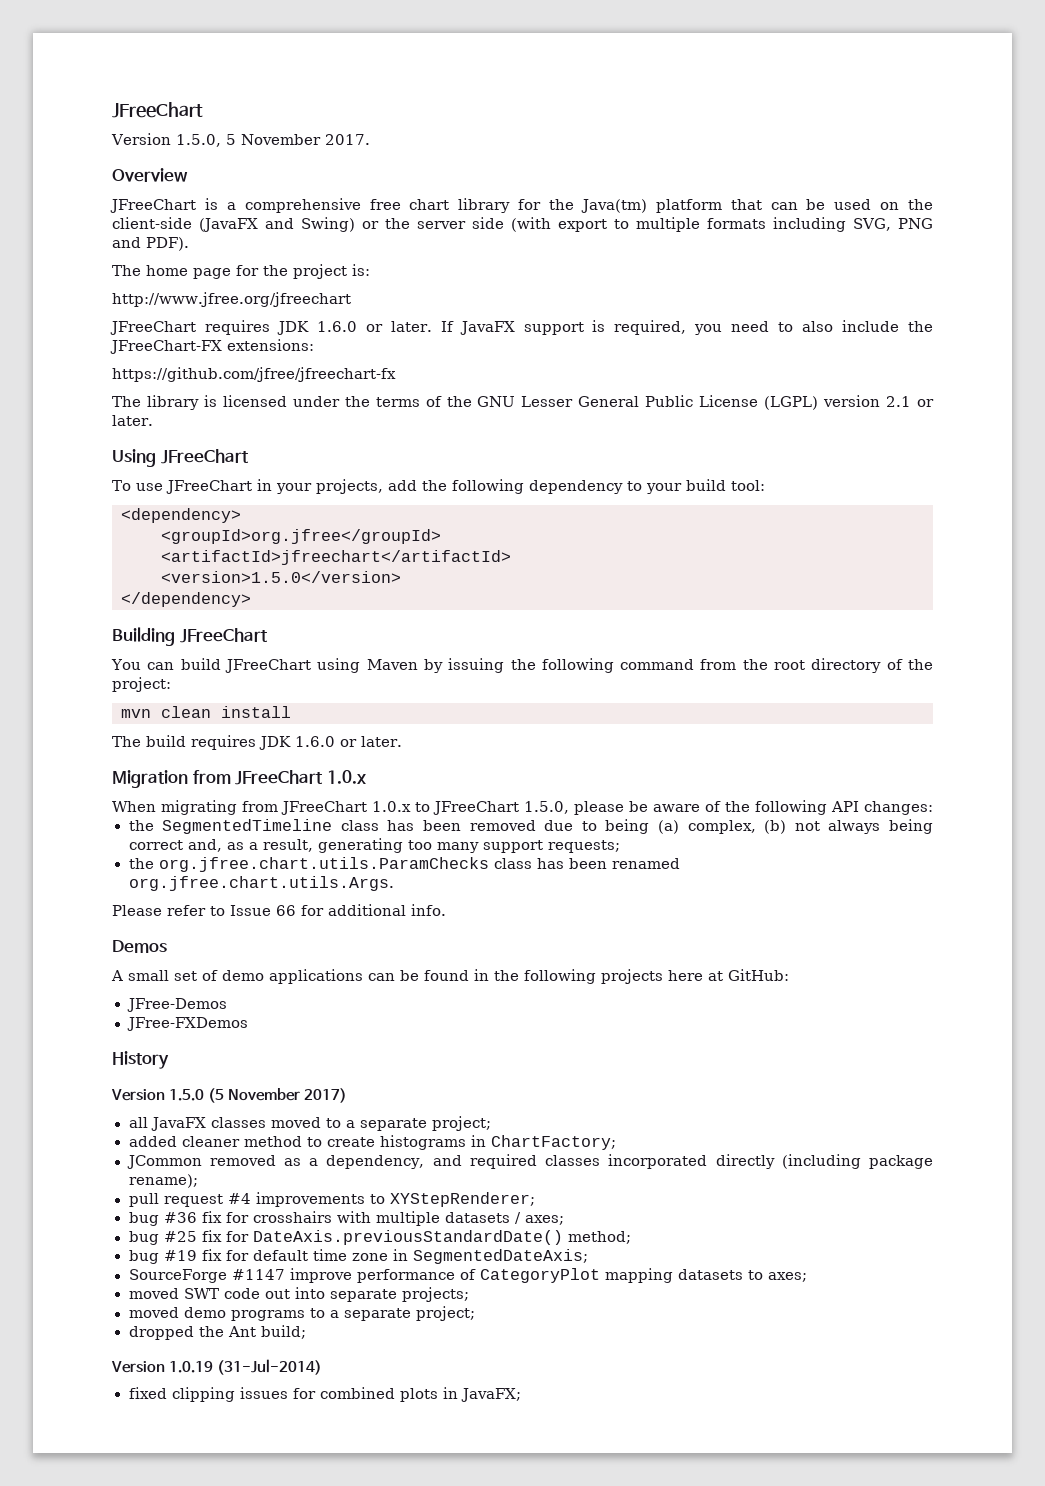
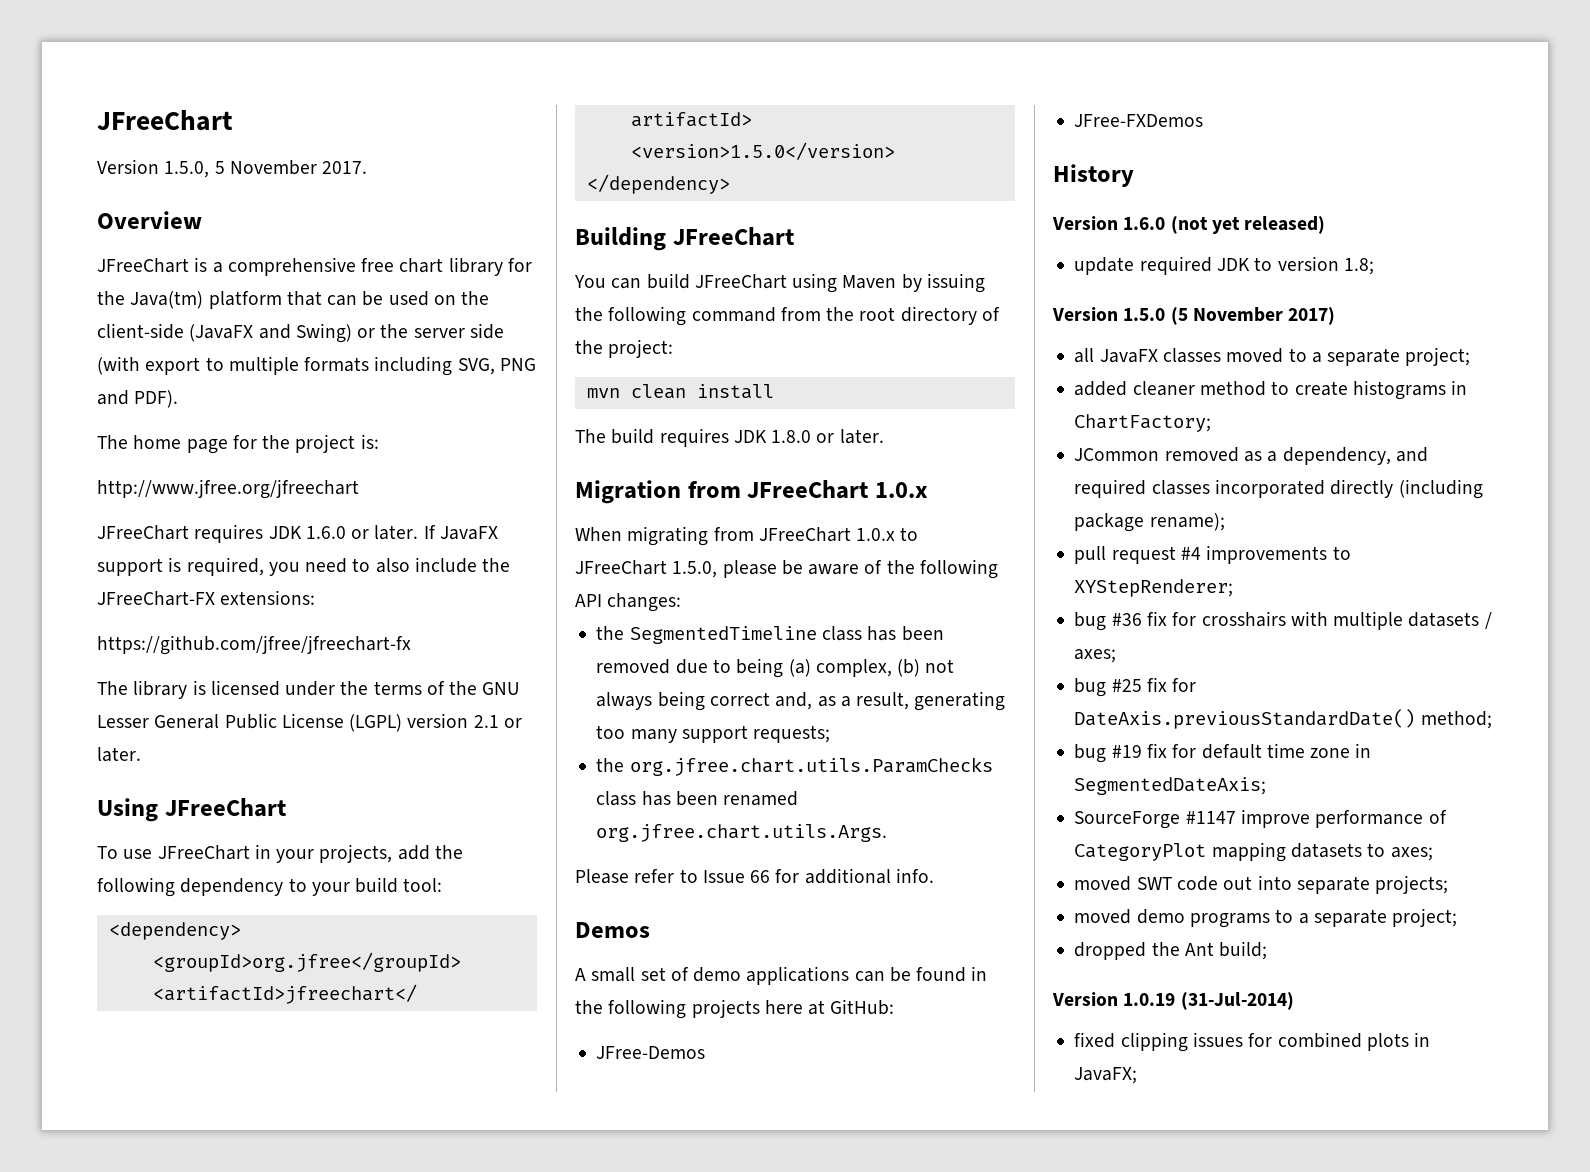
- The build requires JDK 1.6.0 or later.
+ The build requires JDK 1.8.0 or later.
+ Version 1.6.0 (not yet released)
+ update required JDK to version 1.8;

